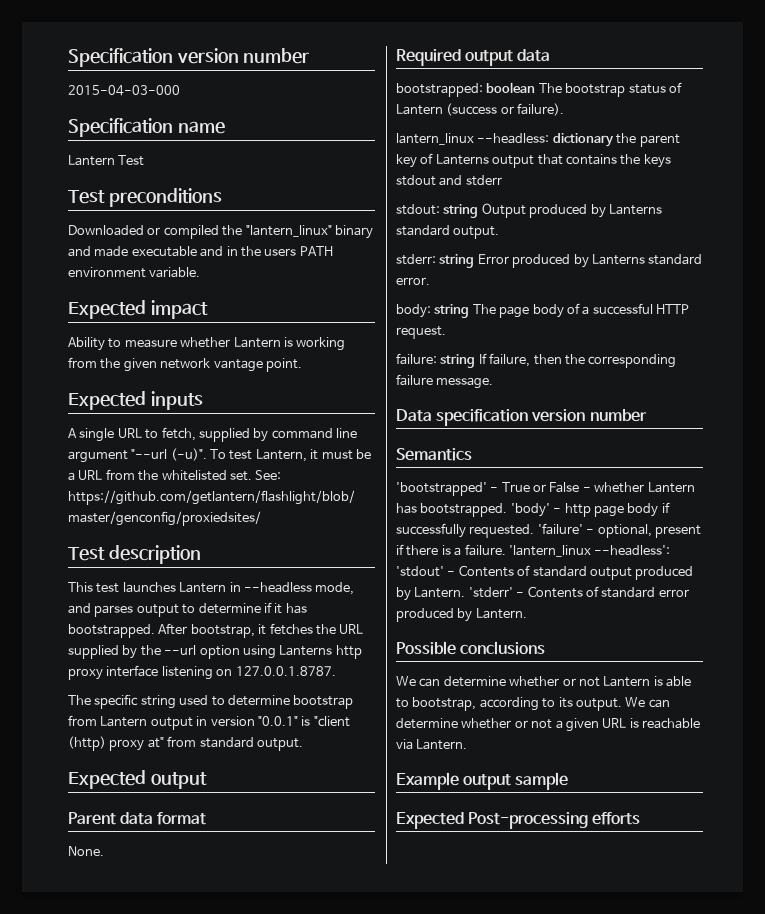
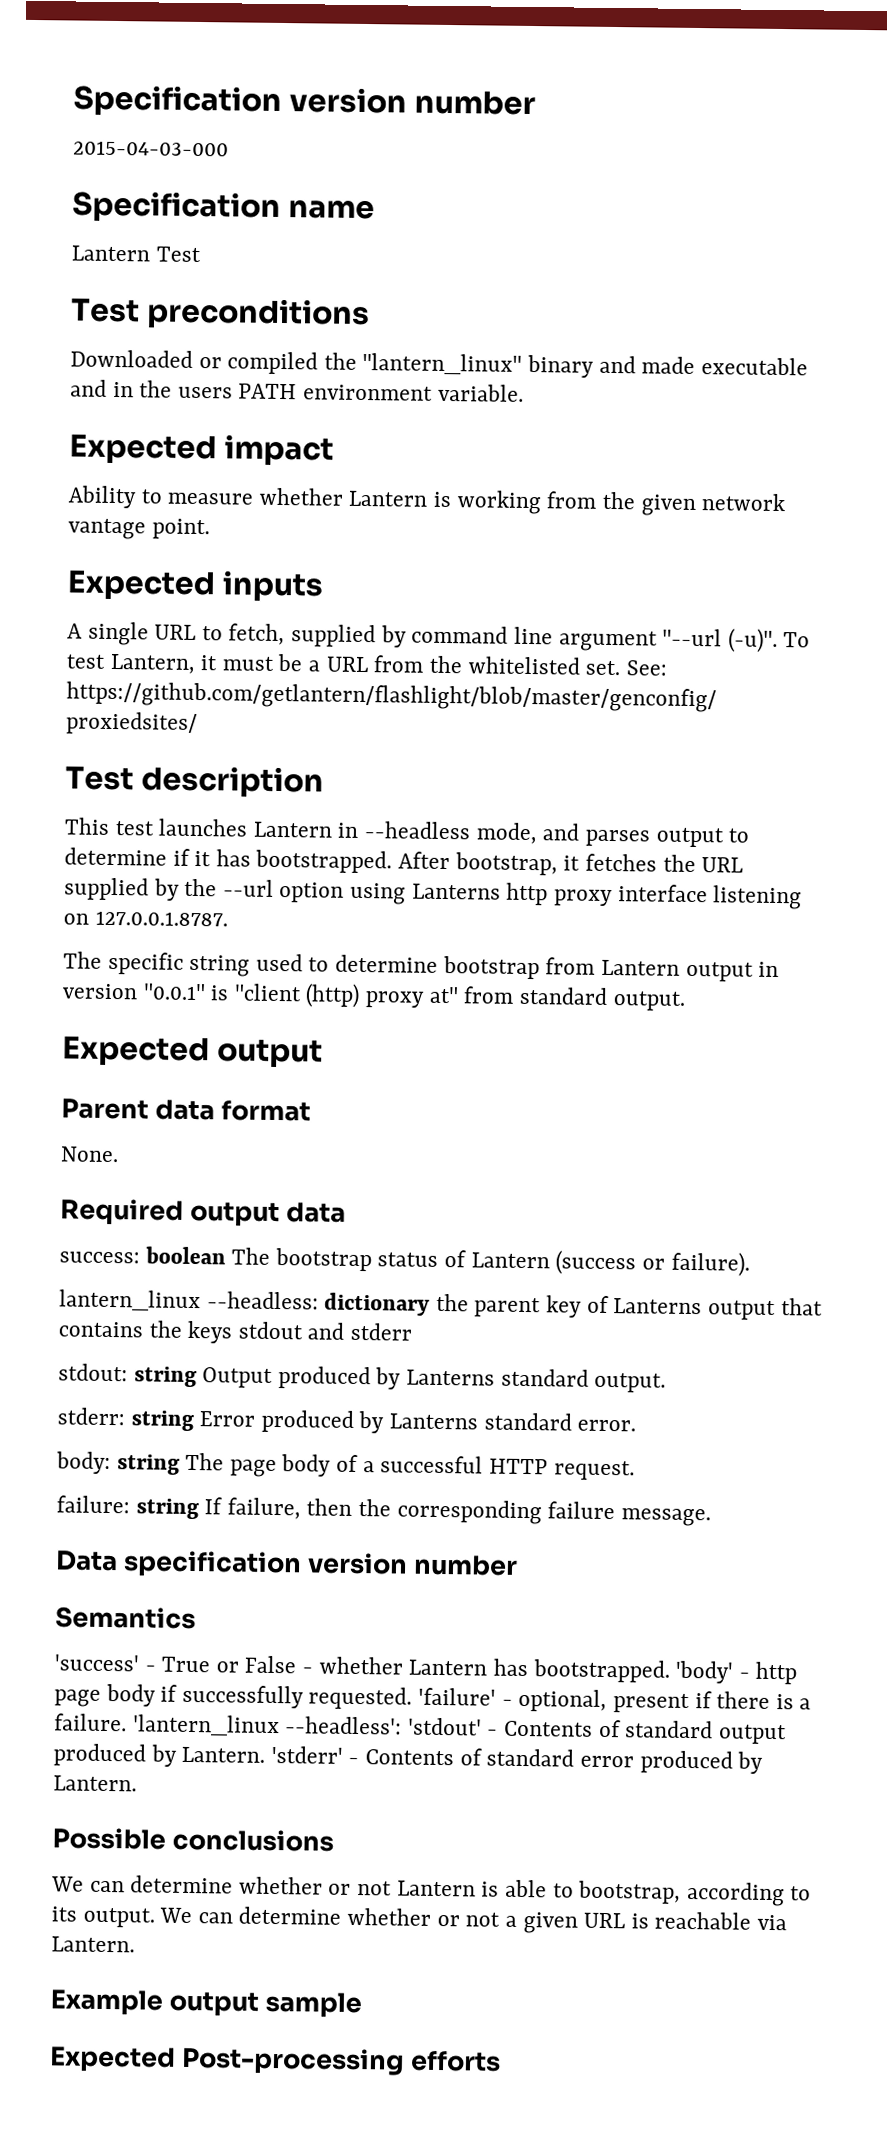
- bootstrapped: boolean The bootstrap status of Lantern (success or failure).
+ success: boolean The bootstrap status of Lantern (success or failure).
- 'bootstrapped' - True or False - whether Lantern has bootstrapped.
+ 'success' - True or False - whether Lantern has bootstrapped.

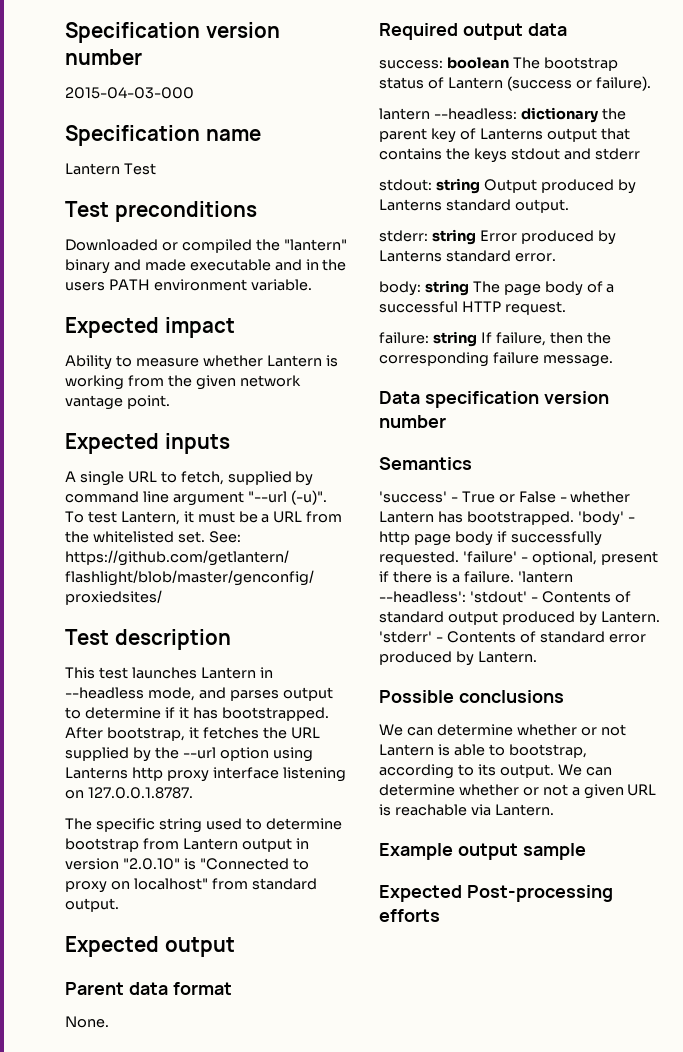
- Downloaded or compiled the "lantern_linux" binary and made executable and in the users PATH environment variable.
+ Downloaded or compiled the "lantern" binary and made executable and in the users PATH environment variable.
- The specific string used to determine bootstrap from Lantern output in version "0.0.1" is "client (http) proxy at" from standard output.
+ The specific string used to determine bootstrap from Lantern output in version "2.0.10" is "Connected to proxy on localhost" from standard output.
- lantern_linux --headless: dictionary the parent key of Lanterns output that contains the keys stdout and stderr
+ lantern --headless: dictionary the parent key of Lanterns output that contains the keys stdout and stderr
- 'lantern_linux --headless': 'stdout' - Contents of standard output produced by Lantern.
+ 'lantern --headless': 'stdout' - Contents of standard output produced by Lantern.

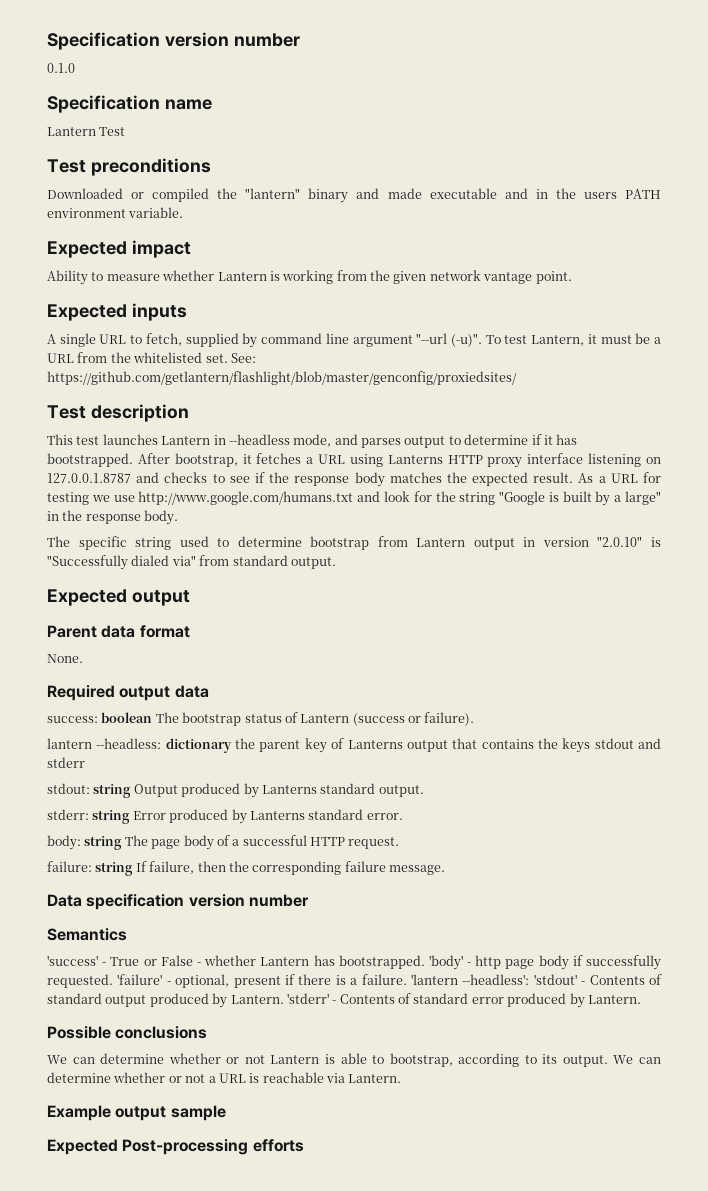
- 2015-04-03-000
+ 0.1.0
- After bootstrap, it fetches the URL supplied by the --url option using Lanterns http proxy interface listening on 127.0.0.1.8787.
+ After bootstrap, it fetches a URL using Lanterns HTTP proxy interface listening on 127.0.0.1.8787 and checks to see if the response body matches the expected result. As a URL for testing we use http://www.google.com/humans.txt and look for the string "Google is built by a large" in the response body.
- The specific string used to determine bootstrap from Lantern output in version "2.0.10" is "Connected to proxy on localhost" from standard output.
+ The specific string used to determine bootstrap from Lantern output in version "2.0.10" is "Successfully dialed via" from standard output.
- We can determine whether or not a given URL is reachable via Lantern.
+ We can determine whether or not a URL is reachable via Lantern.

